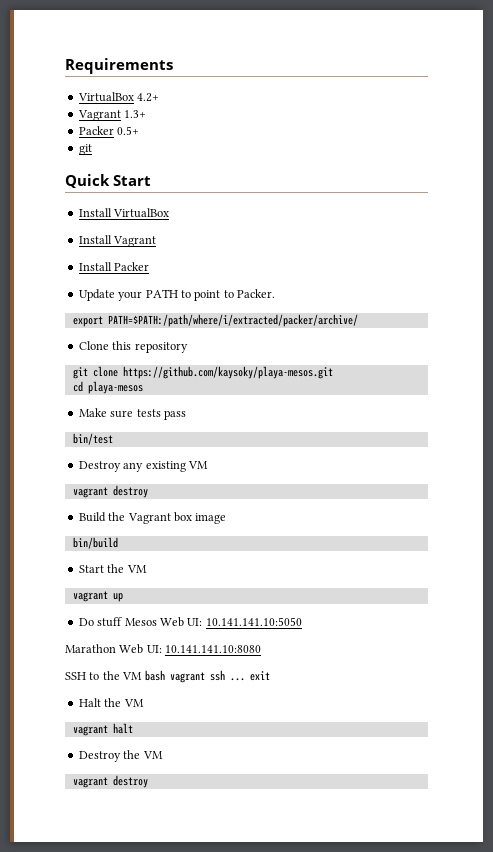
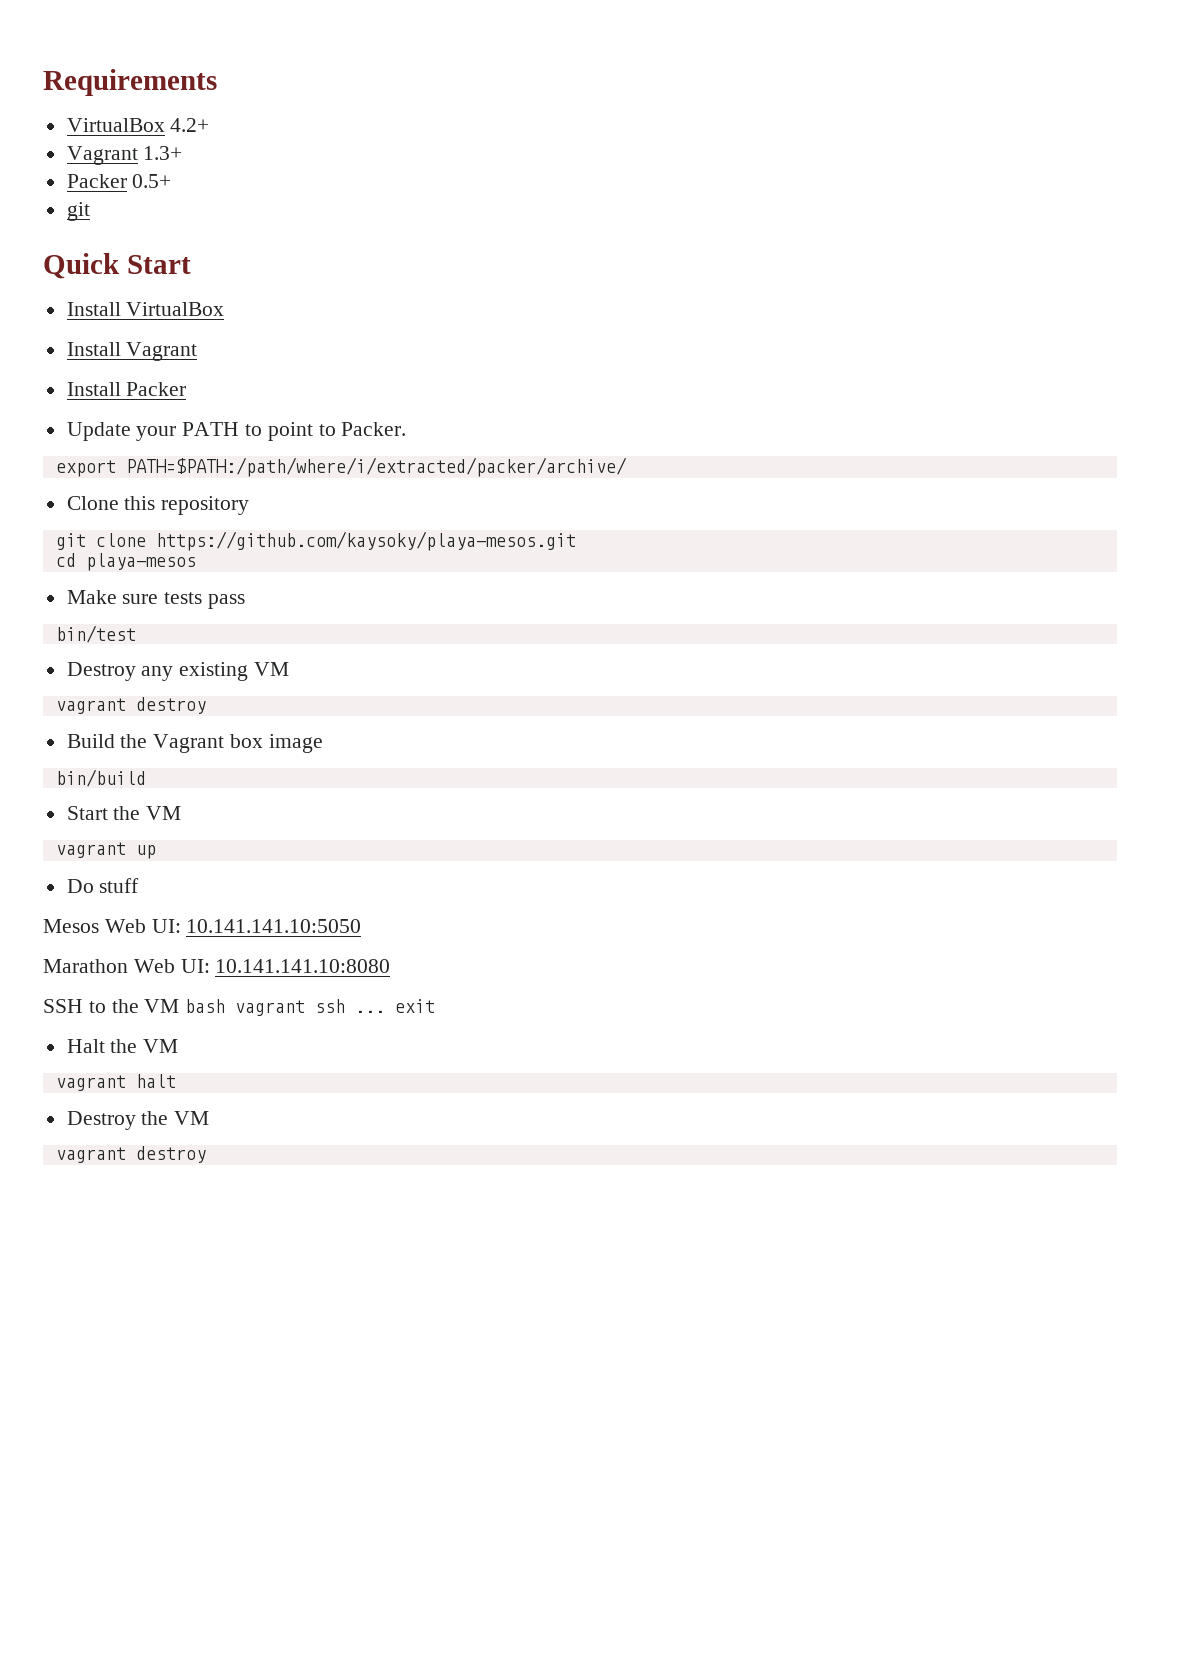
- Do stuff Mesos Web UI: 10.141.141.10:5050
+ Do stuff
+ Mesos Web UI: 10.141.141.10:5050

